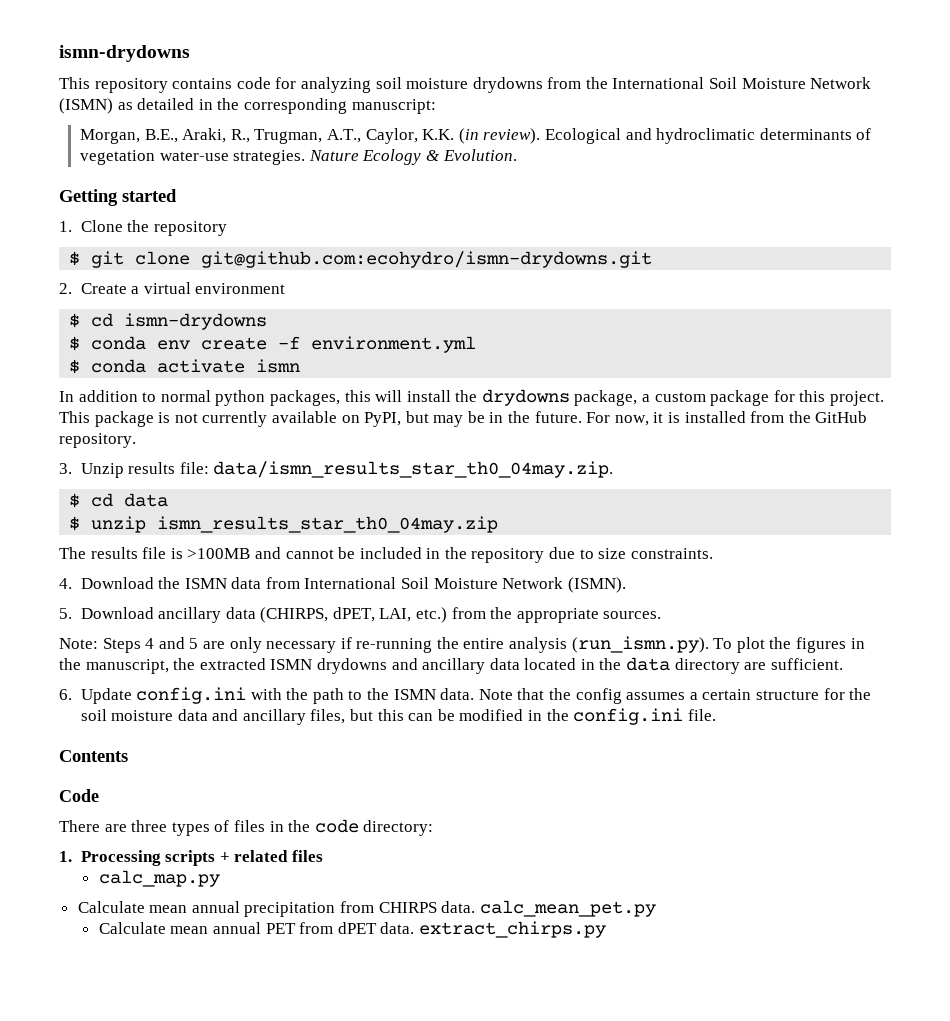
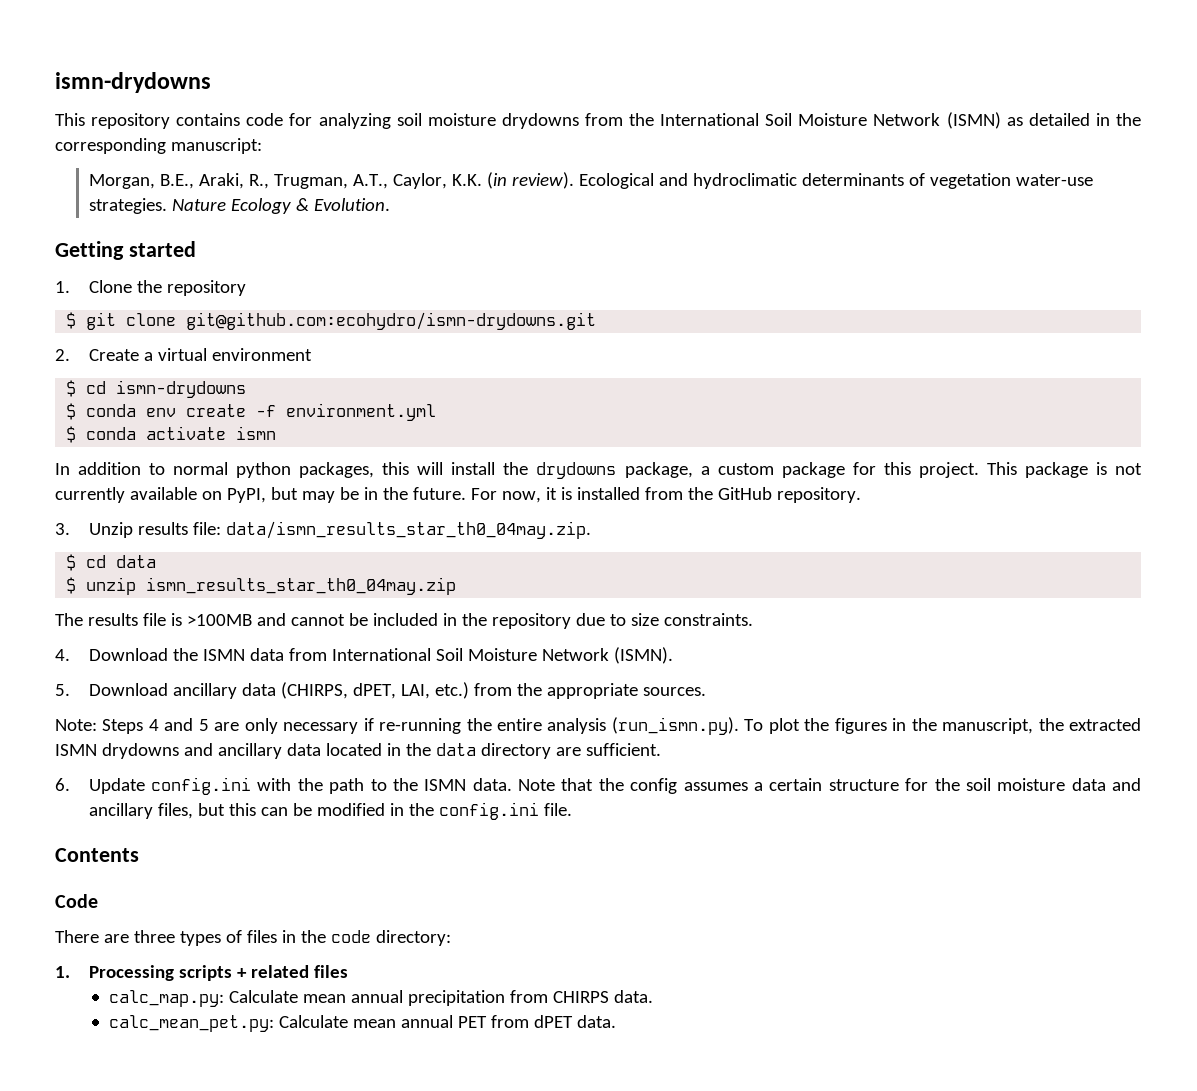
- calc_map.py
- Calculate mean annual precipitation from CHIRPS data. calc_mean_pet.py
- Calculate mean annual PET from dPET data. extract_chirps.py
+ calc_map.py: Calculate mean annual precipitation from CHIRPS data.
+ calc_mean_pet.py: Calculate mean annual PET from dPET data.

